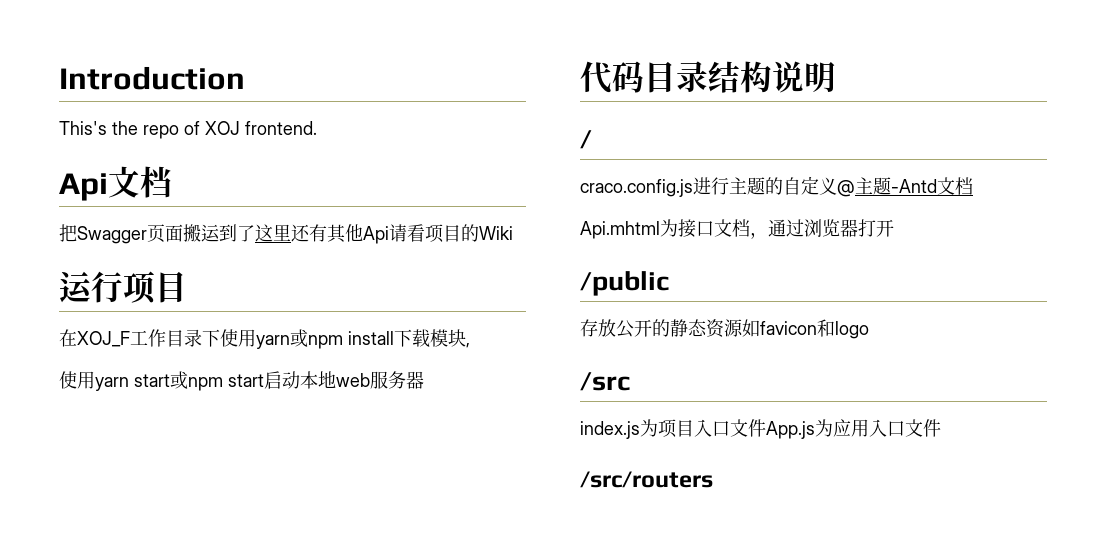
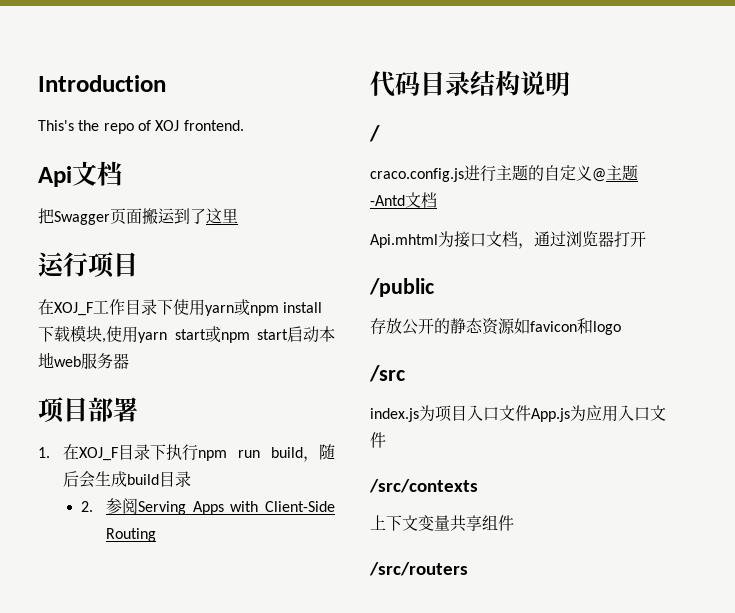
- 把Swagger页面搬运到了这里还有其他Api请看项目的Wiki
+ 把Swagger页面搬运到了这里
- 在XOJ_F工作目录下使用yarn或npm install下载模块,
- 使用yarn start或npm start启动本地web服务器
+ 在XOJ_F工作目录下使用yarn或npm install下载模块,使用yarn start或npm start启动本地web服务器
+ 项目部署
+ 1.在XOJ_F目录下执行npm run build，随后会生成build目录
+ 2.参阅Serving Apps with Client-Side Routing
+ /src/contexts
+ 上下文变量共享组件

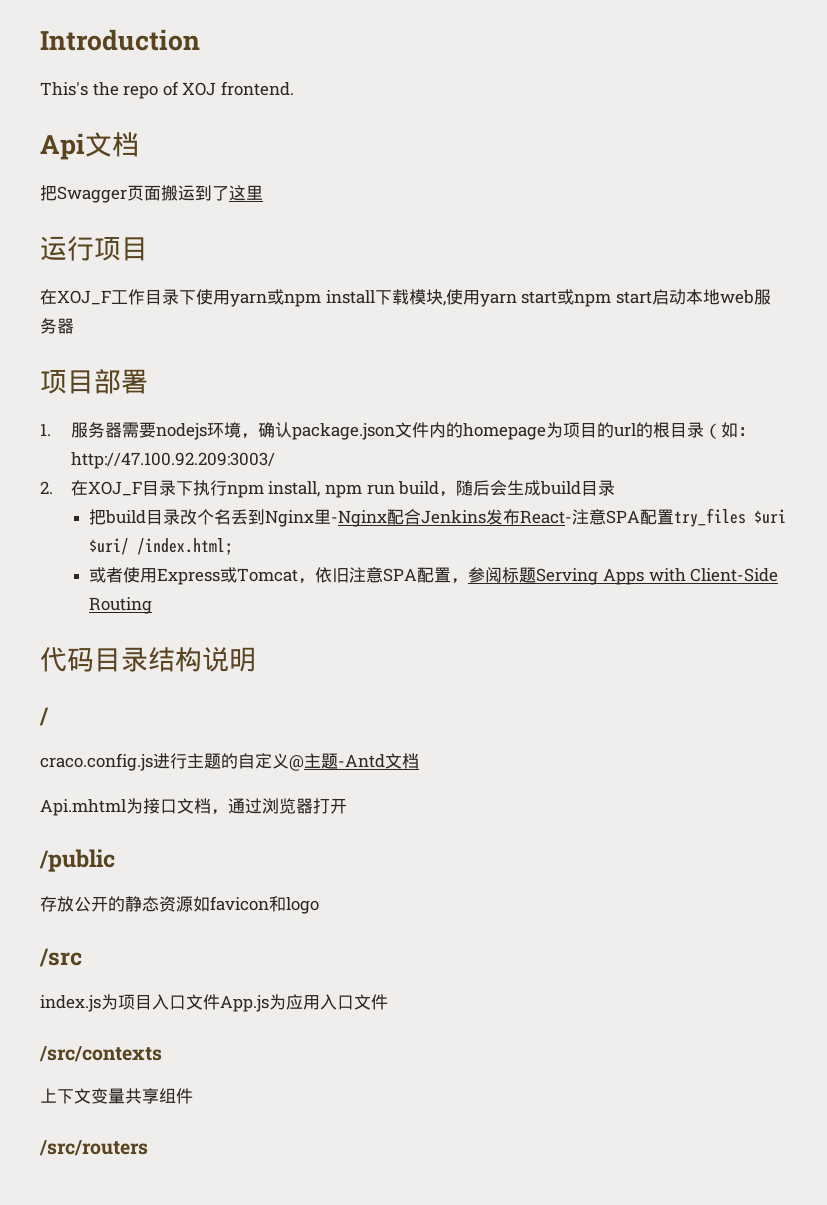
- 1.在XOJ_F目录下执行npm run build，随后会生成build目录
+ 1.服务器需要nodejs环境，确认package.json文件内的homepage为项目的url的根目录（如：http://47.100.92.209:3003/
+ 2.在XOJ_F目录下执行npm install, npm run build，随后会生成build目录
- 2.参阅Serving Apps with Client-Side Routing
+ 把build目录改个名丢到Nginx里-Nginx配合Jenkins发布React-注意SPA配置try_files $uri $uri/ /index.html;
+ 或者使用Express或Tomcat，依旧注意SPA配置，参阅标题Serving Apps with Client-Side Routing

